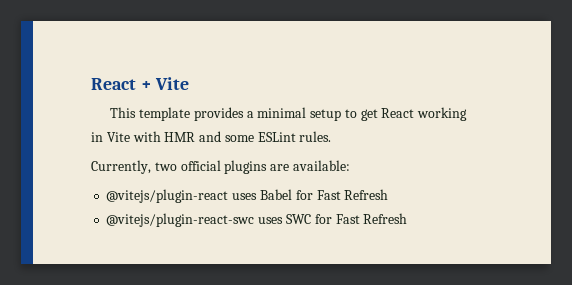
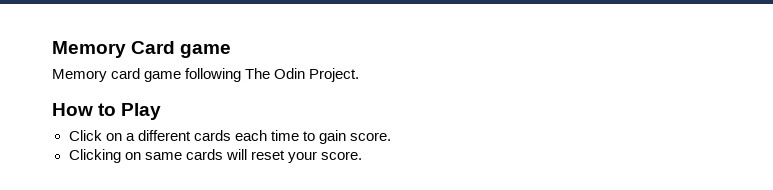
- React + Vite
- This template provides a minimal setup to get React working in Vite with HMR and some ESLint rules.
- Currently, two official plugins are available:
- @vitejs/plugin-react uses Babel for Fast Refresh
- @vitejs/plugin-react-swc uses SWC for Fast Refresh
+ Memory Card game
+ Memory card game following The Odin Project.
+ How to Play
+ Click on a different cards each time to gain score.
+ Clicking on same cards will reset your score.

